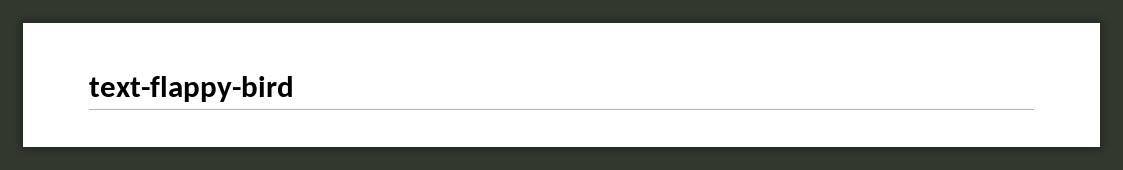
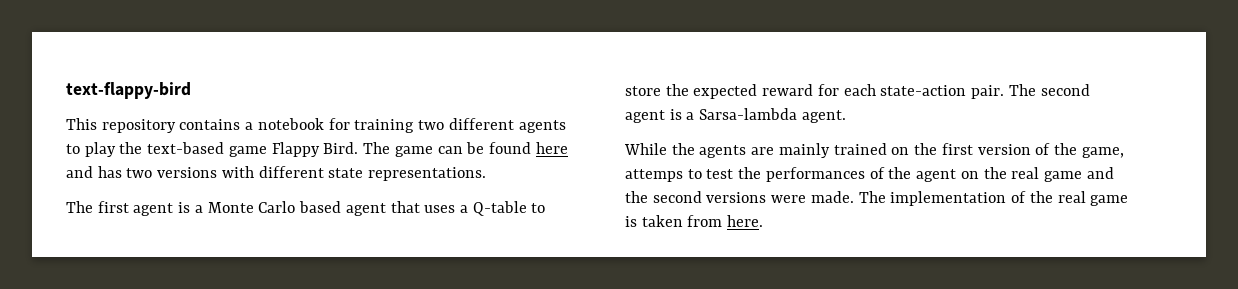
+ This repository contains a notebook for training two different agents to play the text-based game Flappy Bird. The game can be found here and has two versions with different state representations.
+ The first agent is a Monte Carlo based agent that uses a Q-table to store the expected reward for each state-action pair. The second agent is a Sarsa-lambda agent.
+ While the agents are mainly trained on the first version of the game, attemps to test the performances of the agent on the real game and the second versions were made. The implementation of the real game is taken from here.

